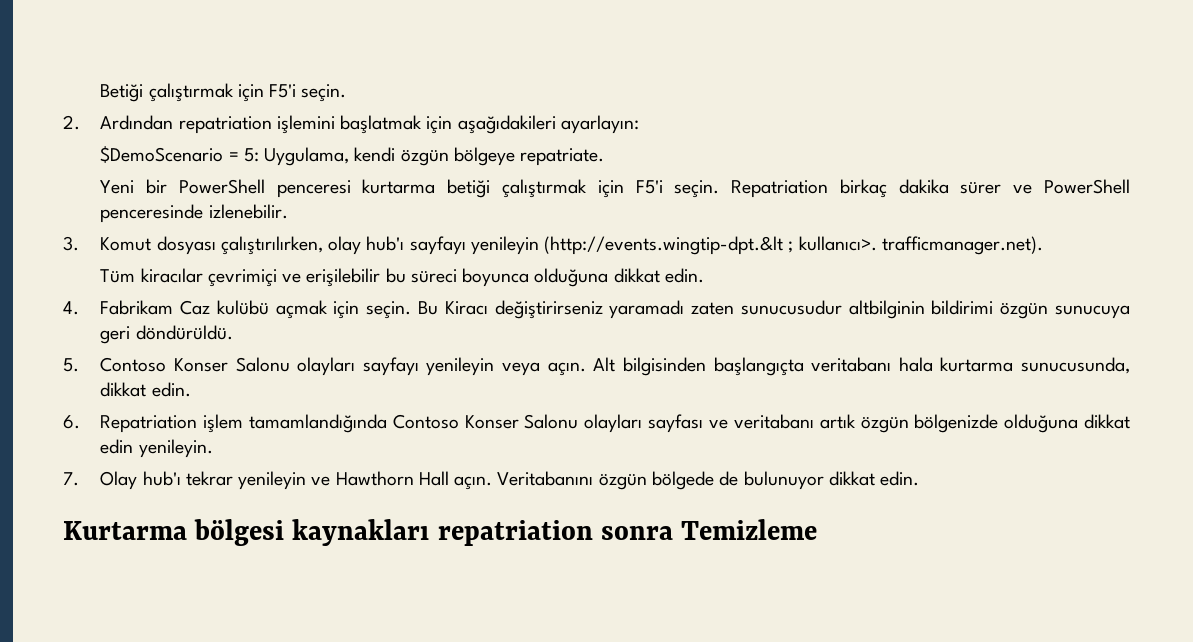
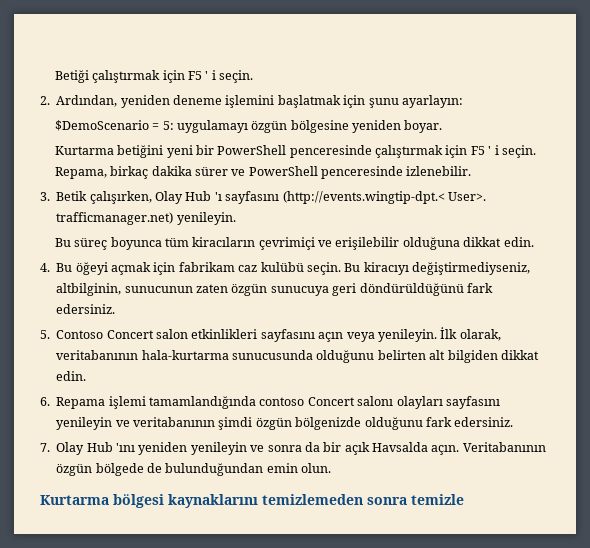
- Betiği çalıştırmak için F5'i seçin.
+ Betiği çalıştırmak için F5 ' i seçin.
- 2. Ardından repatriation işlemini başlatmak için aşağıdakileri ayarlayın:
+ 2. Ardından, yeniden deneme işlemini başlatmak için şunu ayarlayın:
- $DemoScenario = 5: Uygulama, kendi özgün bölgeye repatriate.
- Yeni bir PowerShell penceresi kurtarma betiği çalıştırmak için F5'i seçin. Repatriation birkaç dakika sürer ve PowerShell penceresinde izlenebilir.
+ $DemoScenario = 5: uygulamayı özgün bölgesine yeniden boyar.
+ Kurtarma betiğini yeni bir PowerShell penceresinde çalıştırmak için F5 ' i seçin. Repama, birkaç dakika sürer ve PowerShell penceresinde izlenebilir.
- 3. Komut dosyası çalıştırılırken, olay hub'ı sayfayı yenileyin (http://events.wingtip-dpt.&lt ; kullanıcı>. trafficmanager.net).
- Tüm kiracılar çevrimiçi ve erişilebilir bu süreci boyunca olduğuna dikkat edin.
- 4. Fabrikam Caz kulübü açmak için seçin. Bu Kiracı değiştirirseniz yaramadı zaten sunucusudur altbilginin bildirimi özgün sunucuya geri döndürüldü.
- 5. Contoso Konser Salonu olayları sayfayı yenileyin veya açın. Alt bilgisinden başlangıçta veritabanı hala kurtarma sunucusunda, dikkat edin.
- 6. Repatriation işlem tamamlandığında Contoso Konser Salonu olayları sayfası ve veritabanı artık özgün bölgenizde olduğuna dikkat edin yenileyin.
- 7. Olay hub'ı tekrar yenileyin ve Hawthorn Hall açın. Veritabanını özgün bölgede de bulunuyor dikkat edin.
- Kurtarma bölgesi kaynakları repatriation sonra Temizleme
+ 3. Betik çalışırken, Olay Hub 'ı sayfasını (http://events.wingtip-dpt.< User>. trafficmanager.net) yenileyin.
+ Bu süreç boyunca tüm kiracıların çevrimiçi ve erişilebilir olduğuna dikkat edin.
+ 4. Bu öğeyi açmak için fabrikam caz kulübü seçin. Bu kiracıyı değiştirmediyseniz, altbilginin, sunucunun zaten özgün sunucuya geri döndürüldüğünü fark edersiniz.
+ 5. Contoso Concert salon etkinlikleri sayfasını açın veya yenileyin. İlk olarak, veritabanının hala-kurtarma sunucusunda olduğunu belirten alt bilgiden dikkat edin.
+ 6. Repama işlemi tamamlandığında contoso Concert salonı olayları sayfasını yenileyin ve veritabanının şimdi özgün bölgenizde olduğunu fark edersiniz.
+ 7. Olay Hub 'ını yeniden yenileyin ve sonra da bir açık Havsalda açın. Veritabanının özgün bölgede de bulunduğundan emin olun.
+ Kurtarma bölgesi kaynaklarını temizlemeden sonra temizle

